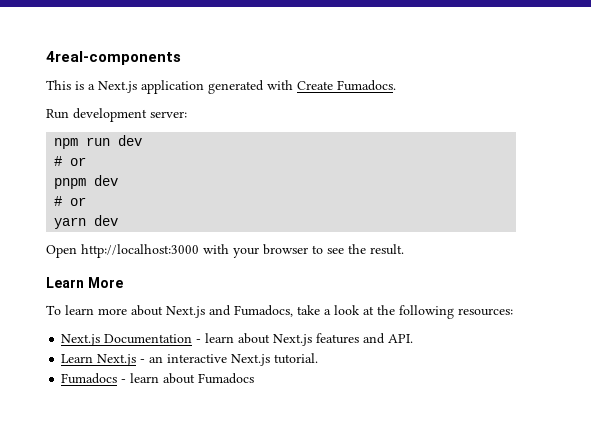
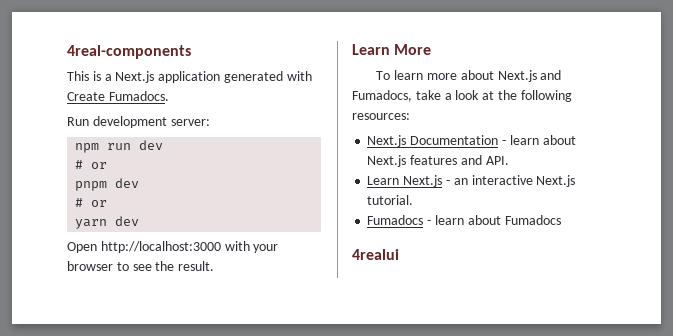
+ 4realui

